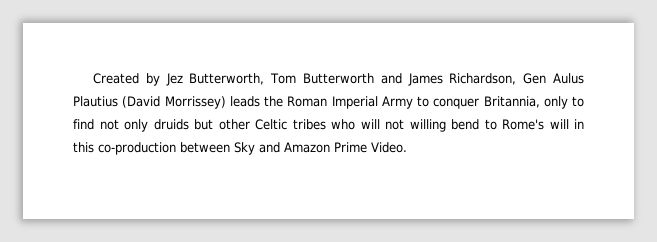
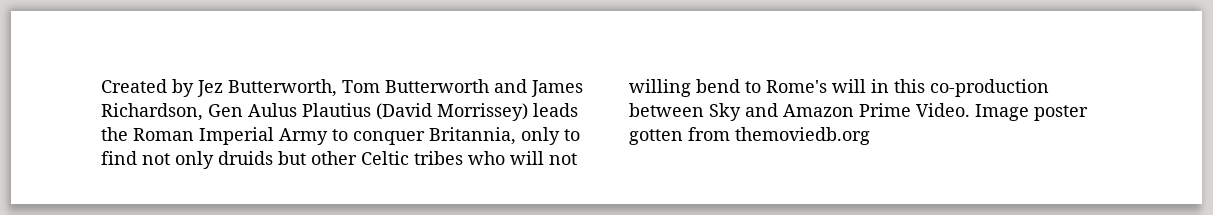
+ Image poster gotten from themoviedb.org

